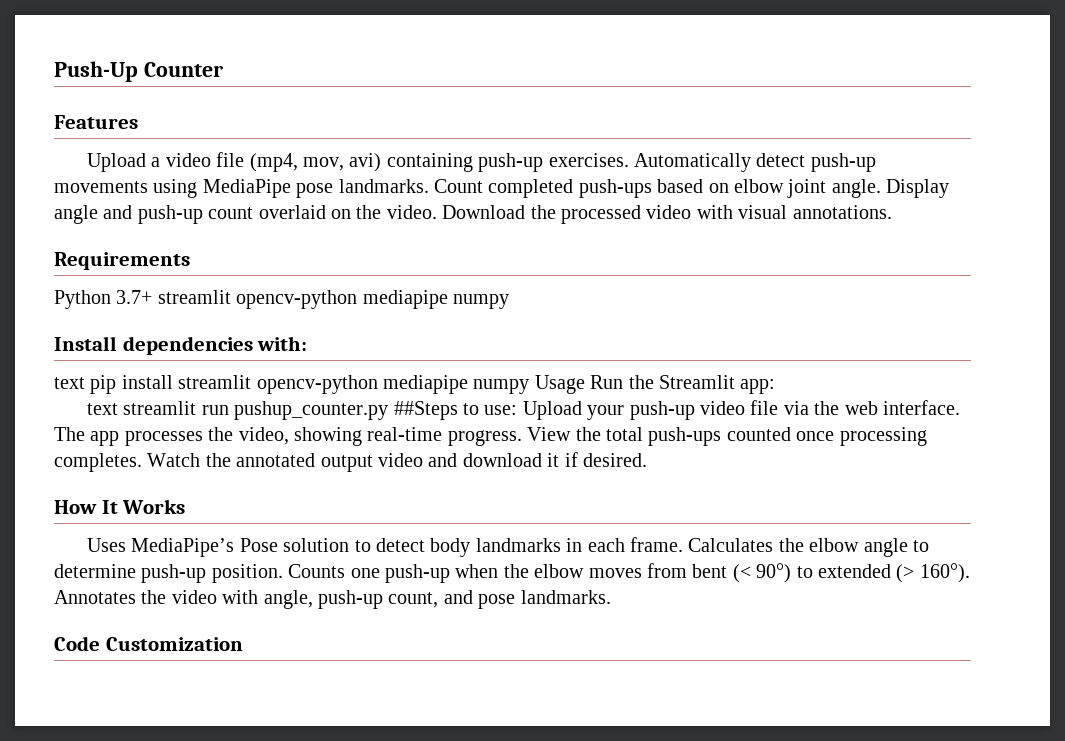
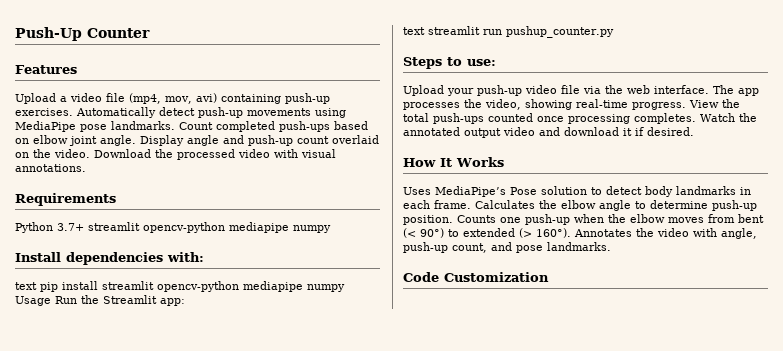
- text streamlit run pushup_counter.py ##Steps to use: Upload your push-up video file via the web interface.
+ text streamlit run pushup_counter.py
+ Steps to use:
+ Upload your push-up video file via the web interface.

